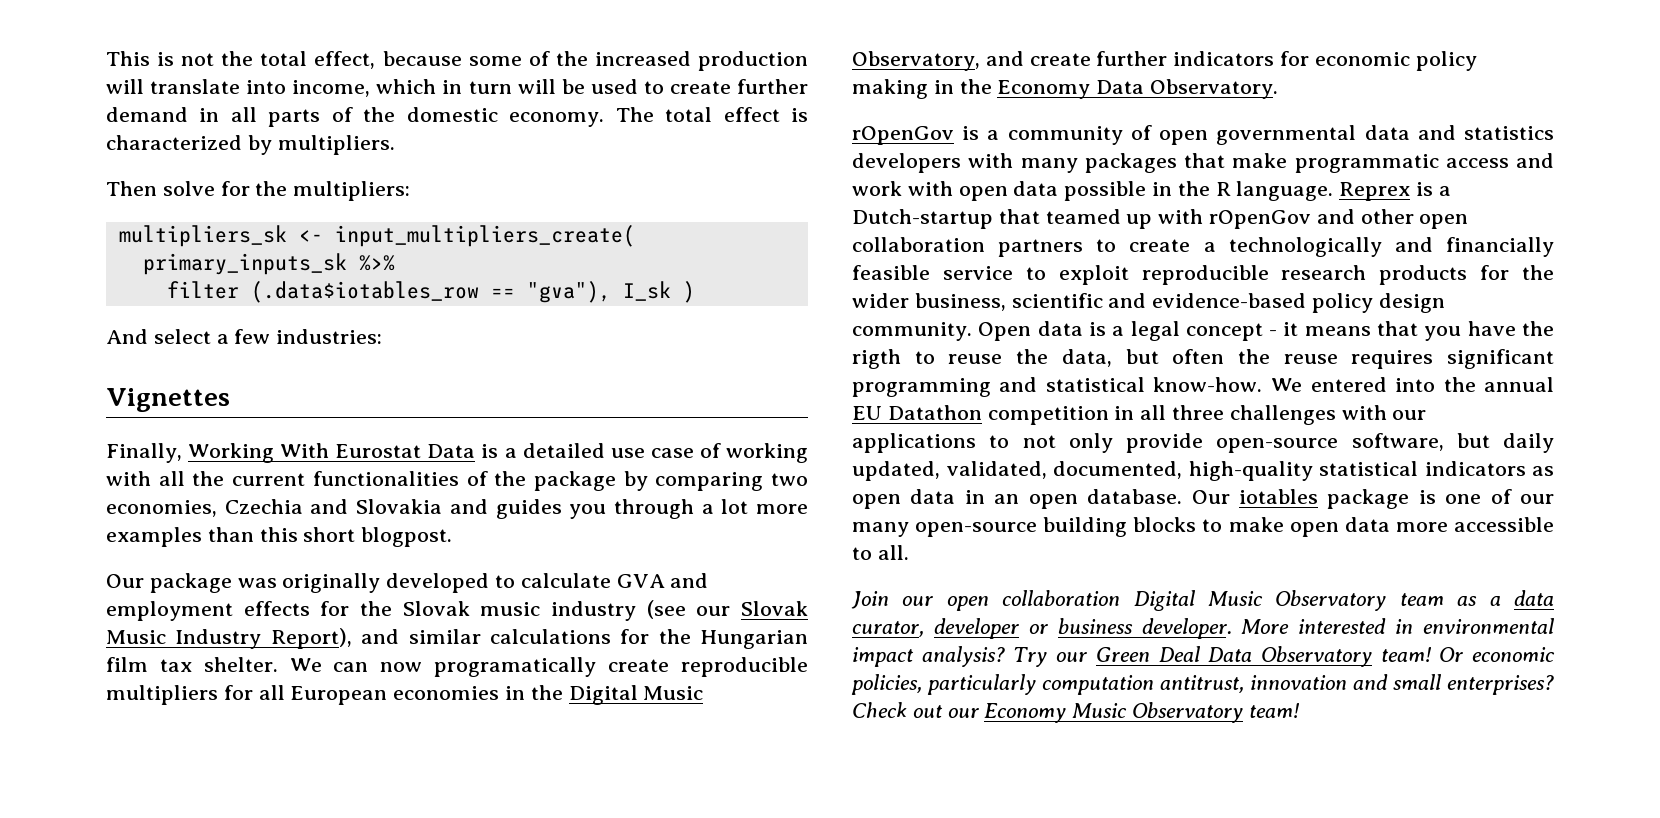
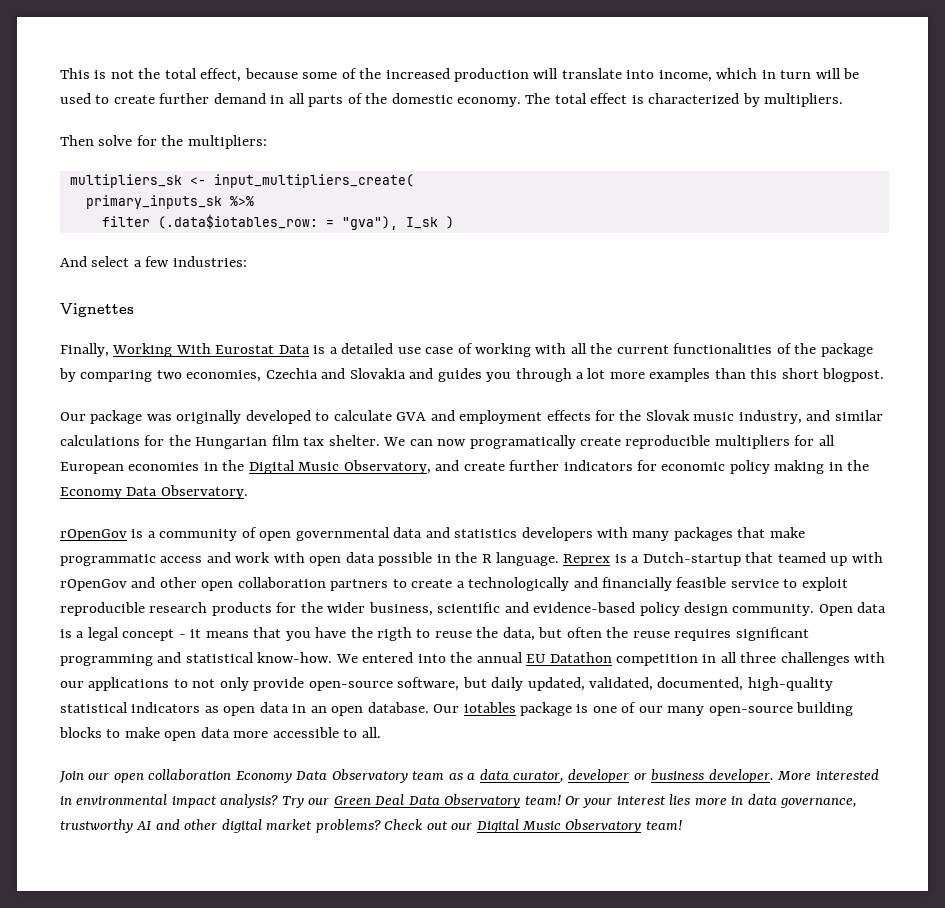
- filter (.data$iotables_row == "gva"), I_sk )
+ filter (.data$iotables_row: = "gva"), I_sk )
- Our package was originally developed to calculate GVA and employment effects for the Slovak music industry (see our Slovak Music Industry Report), and similar calculations for the Hungarian film tax shelter.
+ Our package was originally developed to calculate GVA and employment effects for the Slovak music industry, and similar calculations for the Hungarian film tax shelter.
- Join our open collaboration Digital Music Observatory team as a data curator, developer or business developer.
+ Join our open collaboration Economy Data Observatory team as a data curator, developer or business developer.
- Or economic policies, particularly computation antitrust, innovation and small enterprises?
+ Or your interest lies more in data governance, trustworthy AI and other digital market problems?
- Check out our Economy Music Observatory team!
+ Check out our Digital Music Observatory team!

